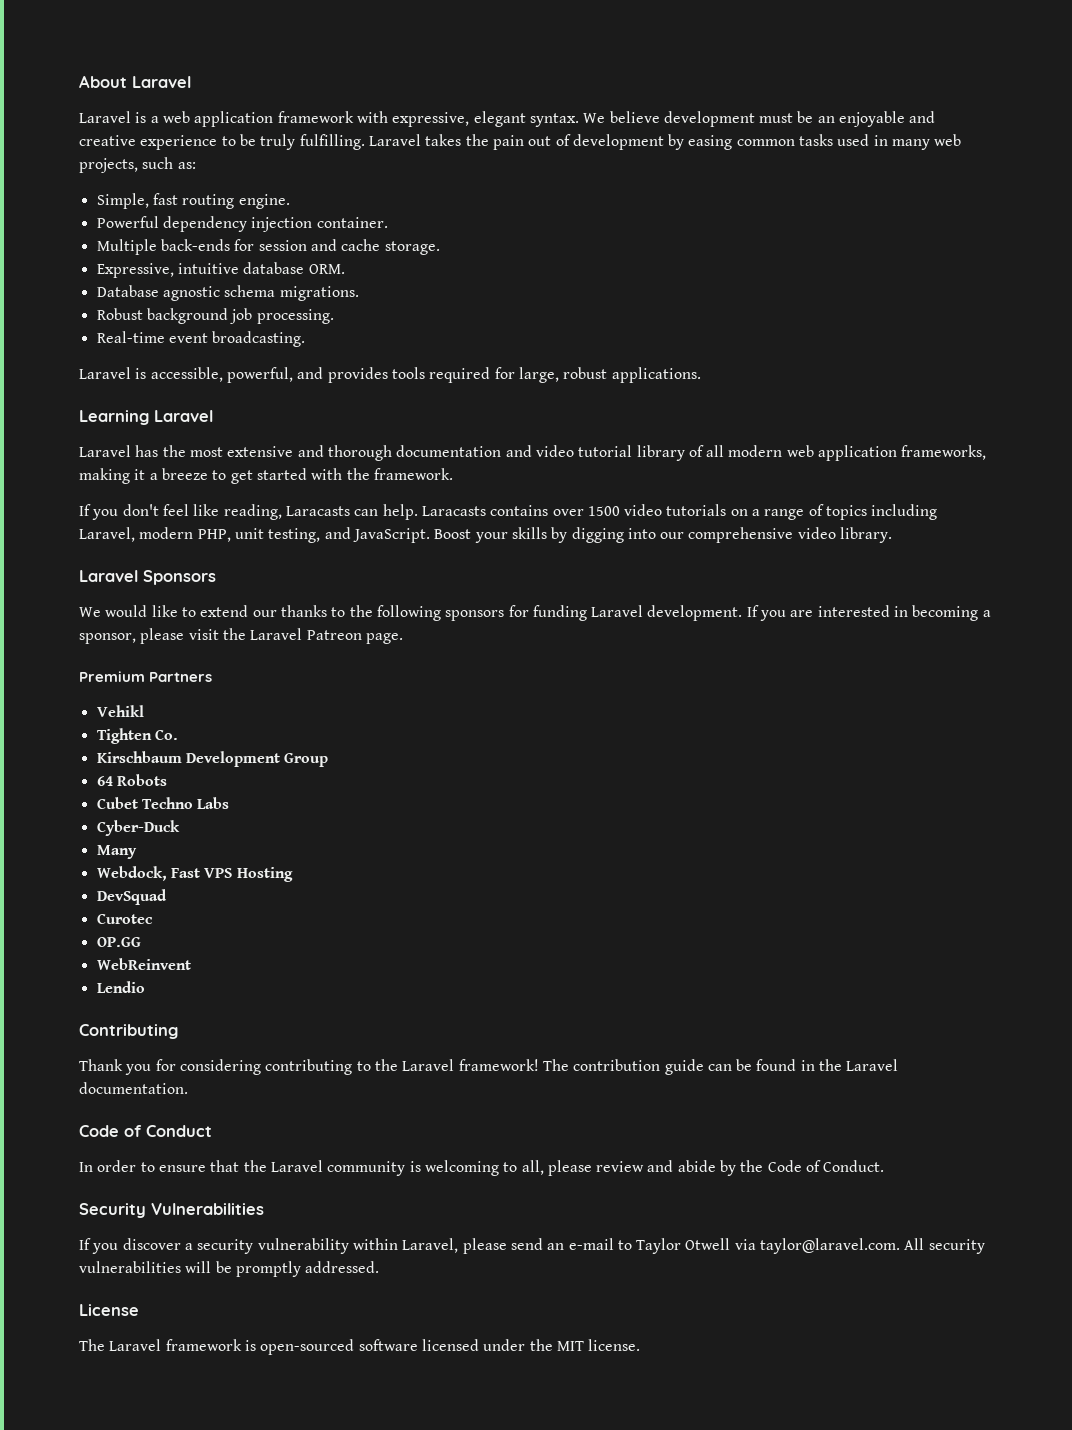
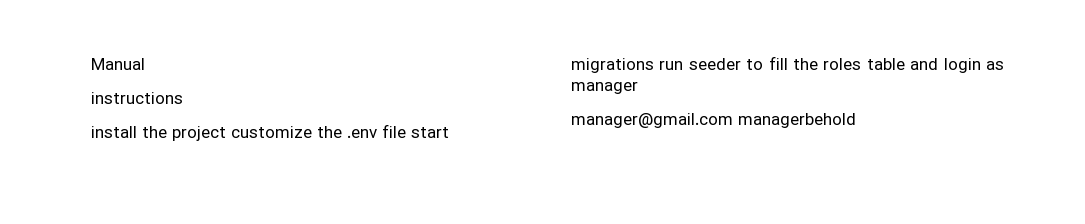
- About Laravel
- Laravel is a web application framework with expressive, elegant syntax. We believe development must be an enjoyable and creative experience to be truly fulfilling. Laravel takes the pain out of development by easing common tasks used in many web projects, such as:
- Simple, fast routing engine.
- Powerful dependency injection container.
- Multiple back-ends for session and cache storage.
- Expressive, intuitive database ORM.
- Database agnostic schema migrations.
- Robust background job processing.
- Real-time event broadcasting.
- Laravel is accessible, powerful, and provides tools required for large, robust applications.
- Learning Laravel
- Laravel has the most extensive and thorough documentation and video tutorial library of all modern web application frameworks, making it a breeze to get started with the framework.
- If you don't feel like reading, Laracasts can help. Laracasts contains over 1500 video tutorials on a range of topics including Laravel, modern PHP, unit testing, and JavaScript. Boost your skills by digging into our comprehensive video library.
- Laravel Sponsors
- We would like to extend our thanks to the following sponsors for funding Laravel development. If you are interested in becoming a sponsor, please visit the Laravel Patreon page.
- Premium Partners
- Vehikl
- Tighten Co.
- Kirschbaum Development Group
- 64 Robots
- Cubet Techno Labs
- Cyber-Duck
- Many
- Webdock, Fast VPS Hosting
- DevSquad
- Curotec
- OP.GG
- WebReinvent
- Lendio
- Contributing
- Thank you for considering contributing to the Laravel framework! The contribution guide can be found in the Laravel documentation.
- Code of Conduct
- In order to ensure that the Laravel community is welcoming to all, please review and abide by the Code of Conduct.
- Security Vulnerabilities
- If you discover a security vulnerability within Laravel, please send an e-mail to Taylor Otwell via taylor@laravel.com. All security vulnerabilities will be promptly addressed.
- License
- The Laravel framework is open-sourced software licensed under the MIT license.
+ Manual
+ instructions
+ install the project customize the .env file start migrations run seeder to fill the roles table and login as manager
+ manager@gmail.com managerbehold

